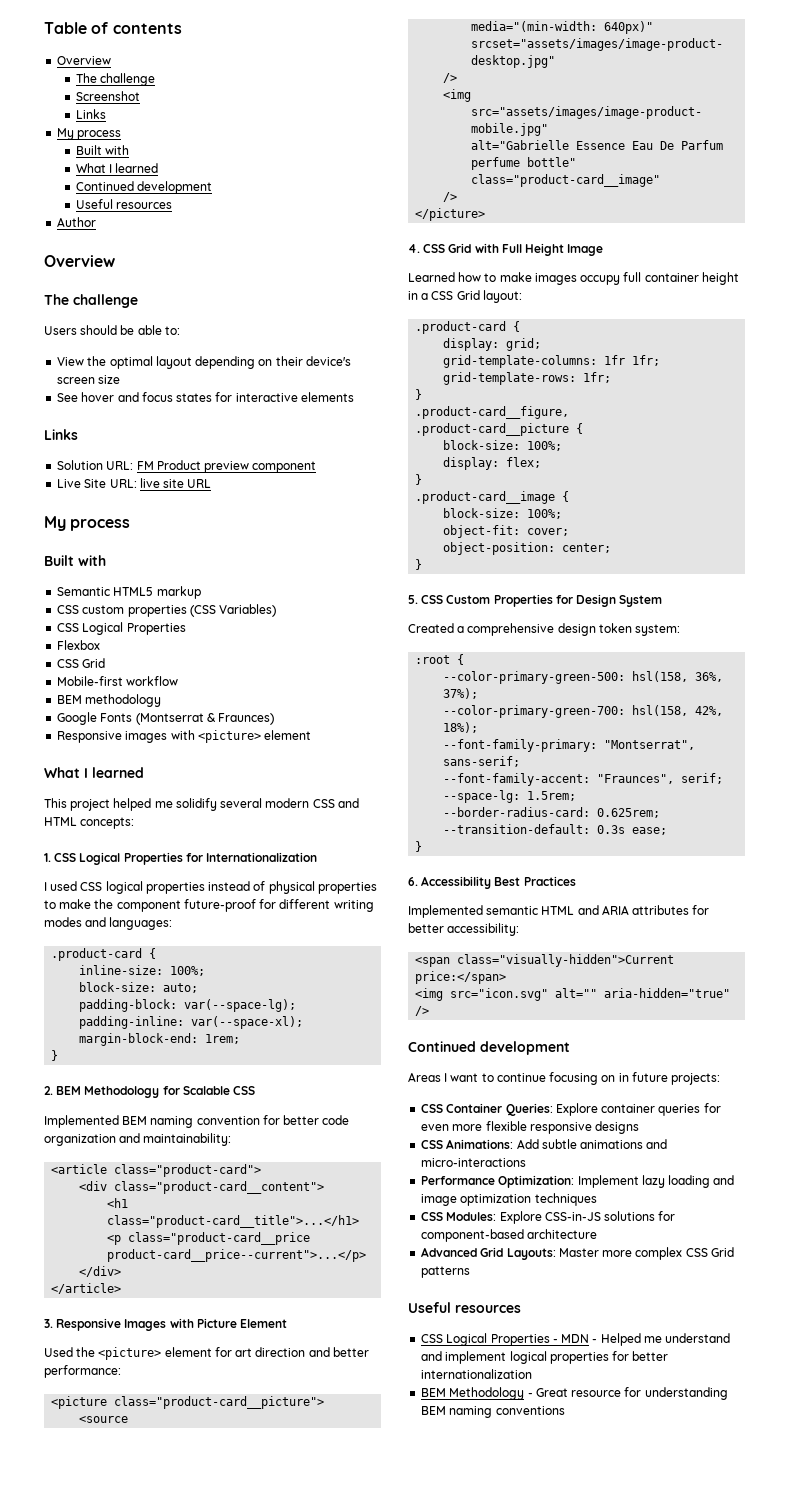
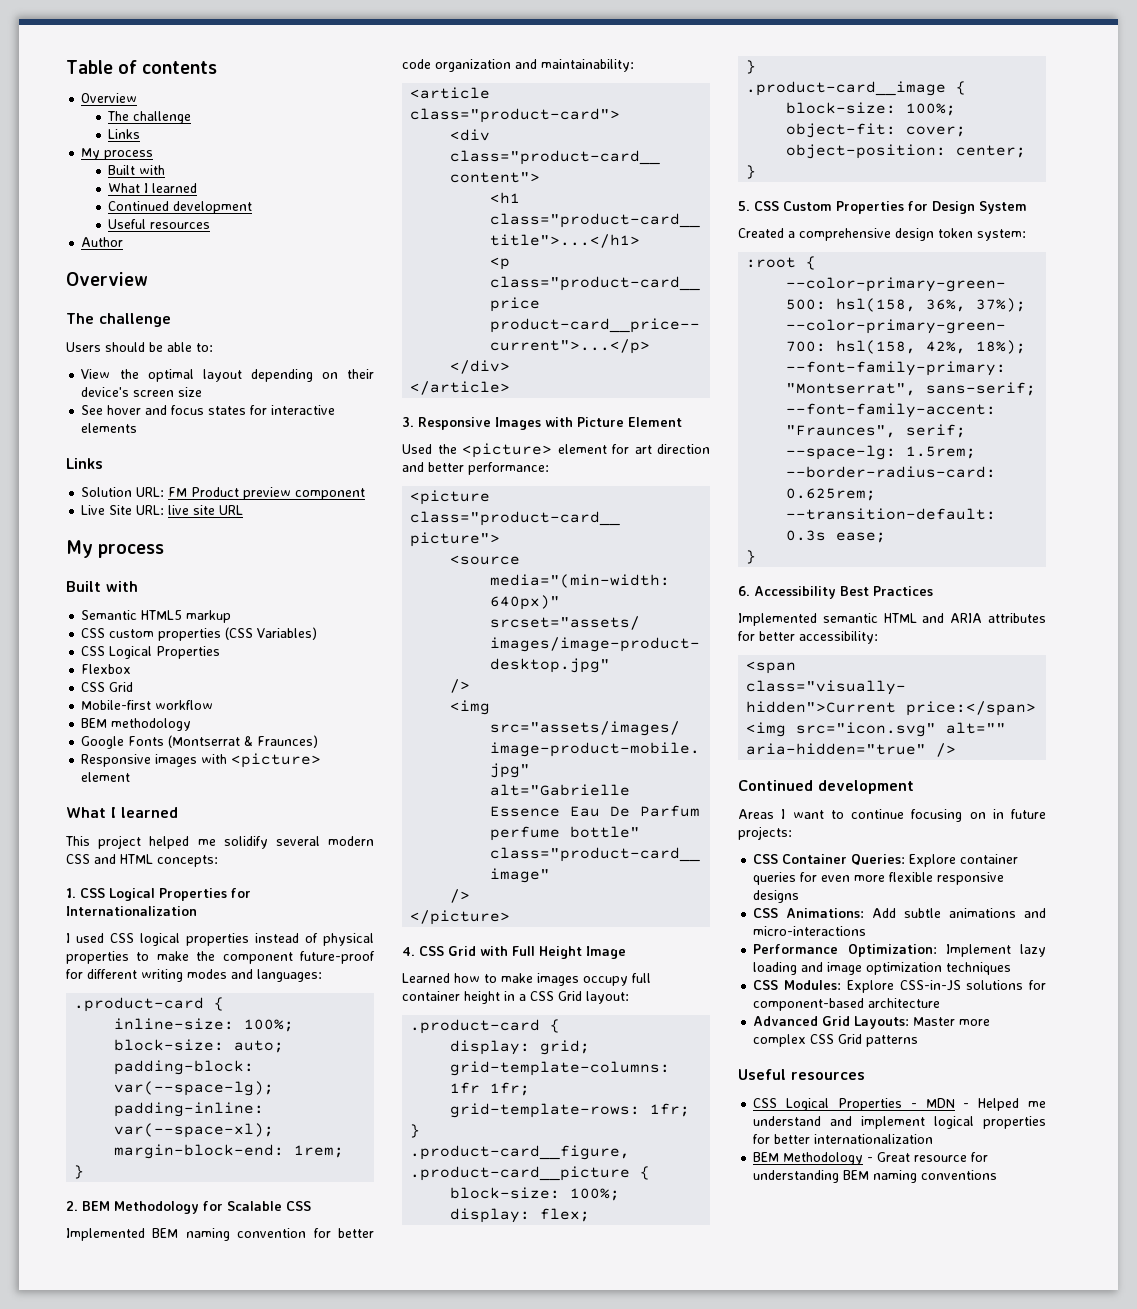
- Screenshot

